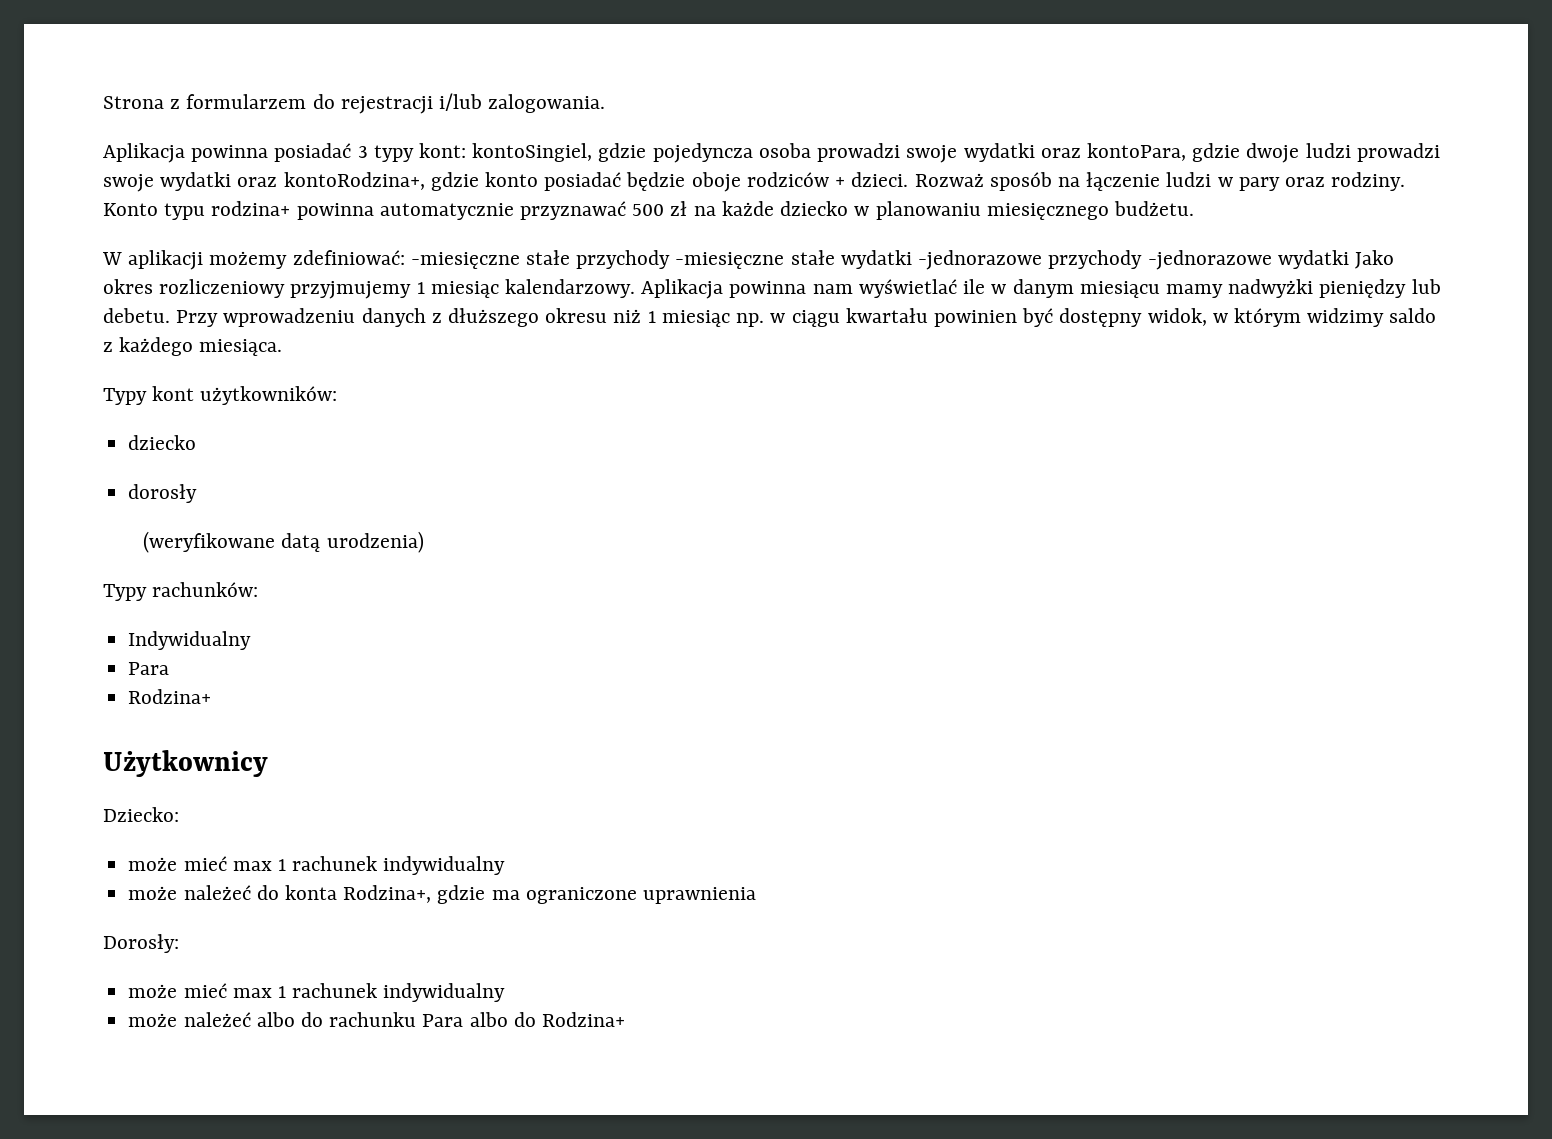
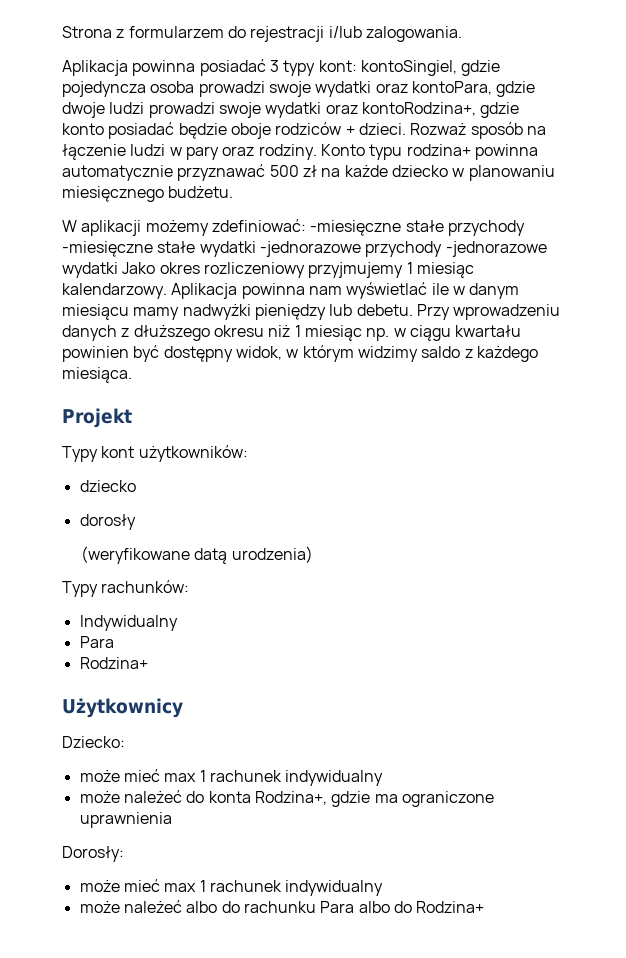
+ Projekt

